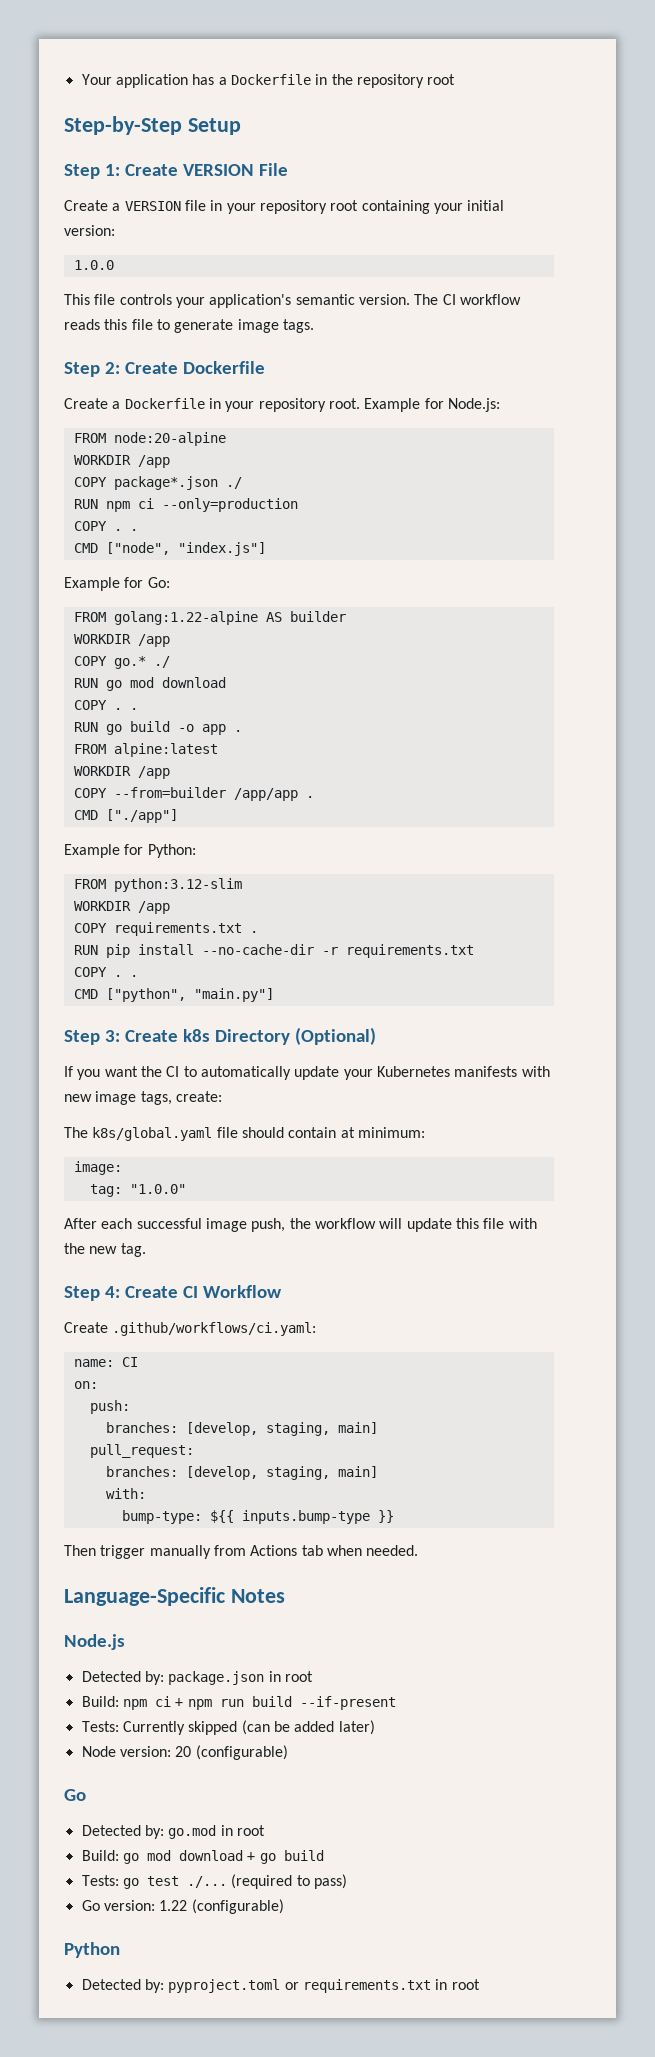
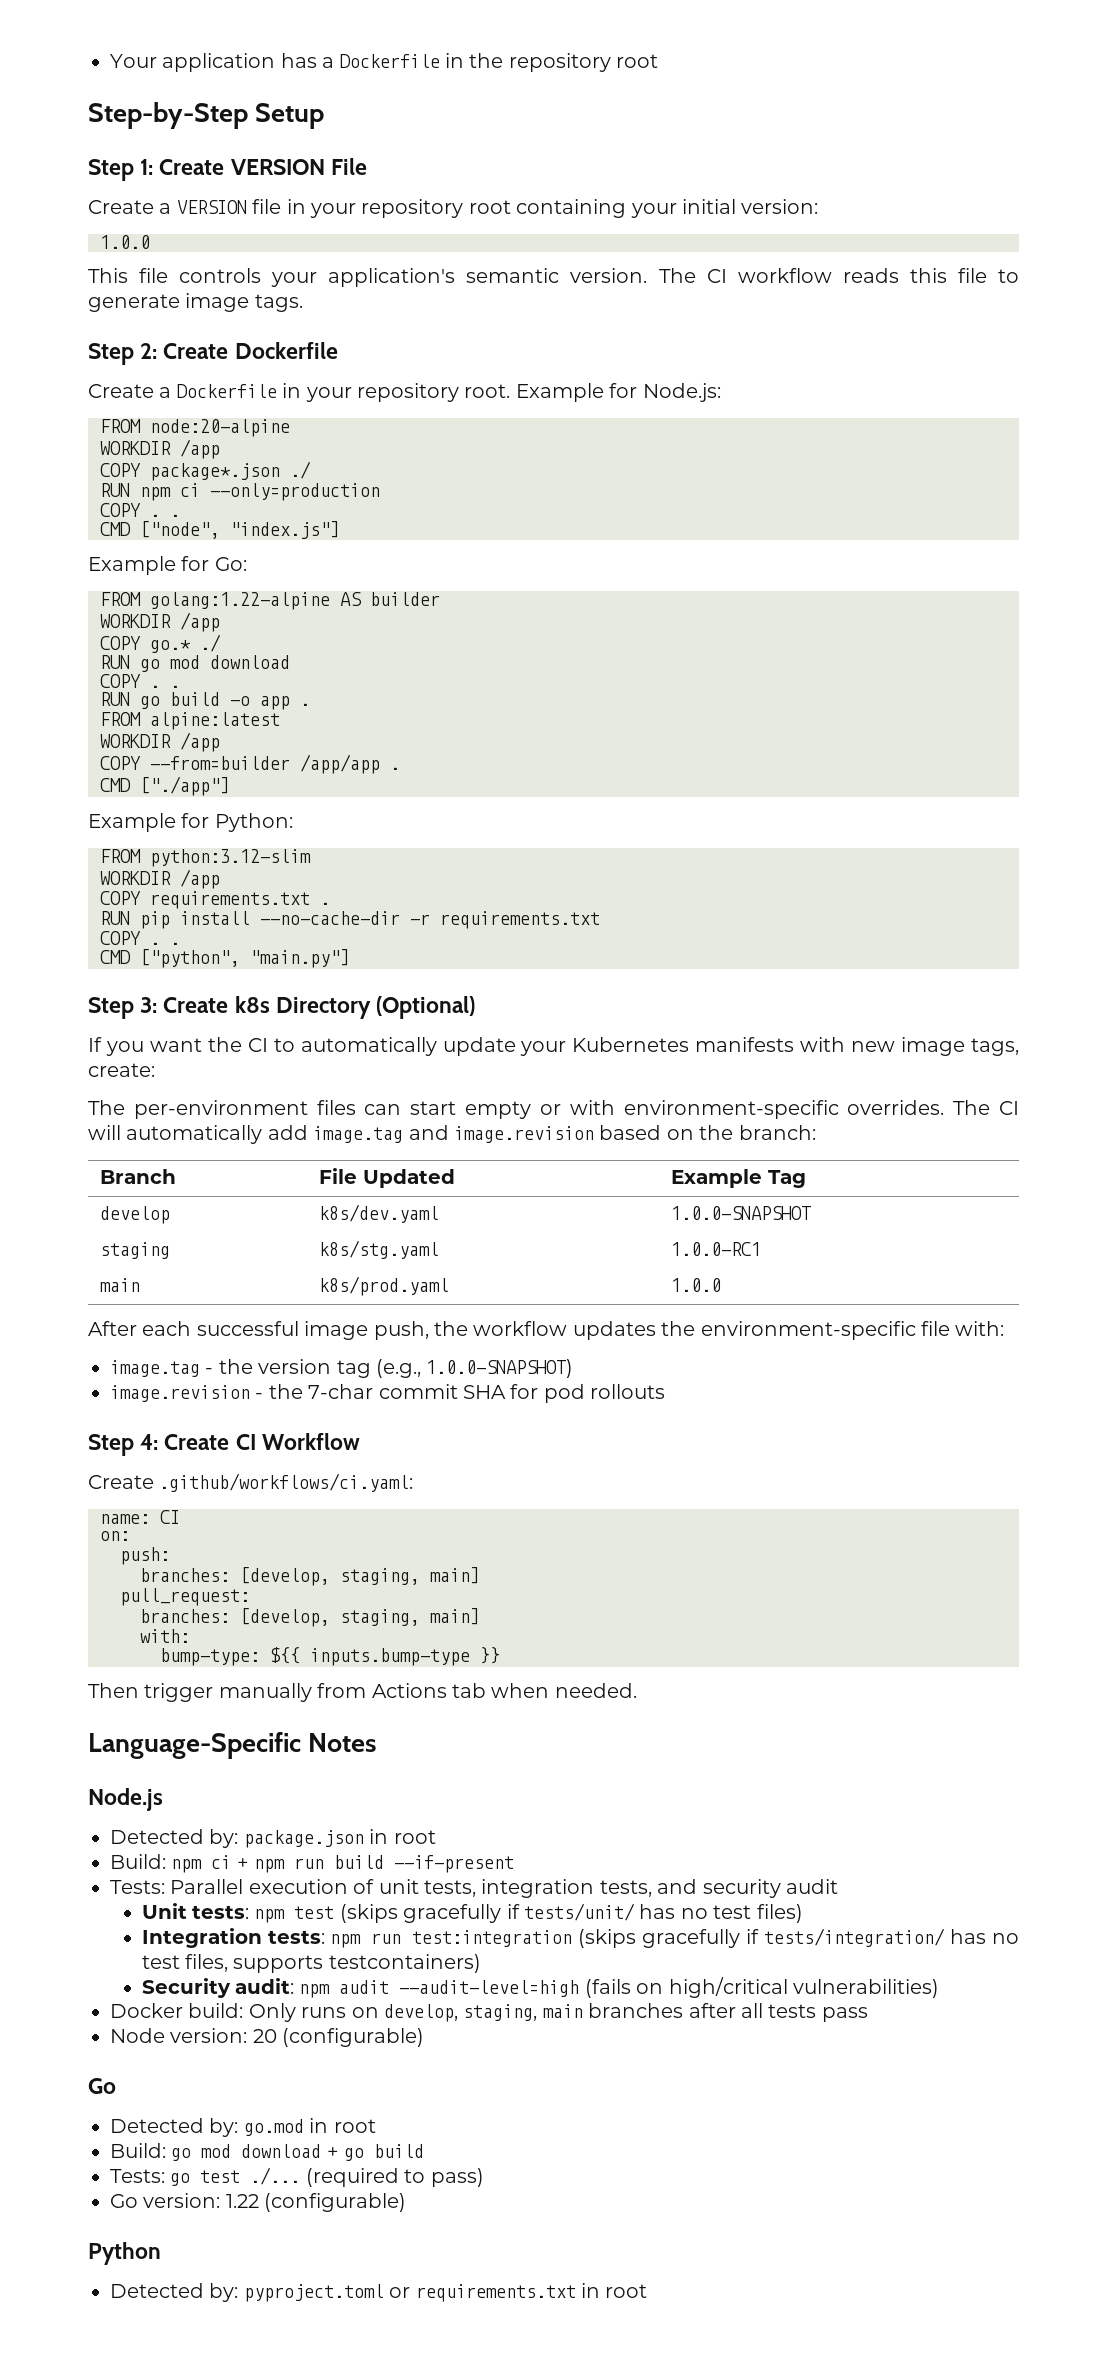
- The k8s/global.yaml file should contain at minimum:
- image:
- tag: "1.0.0"
+ The per-environment files can start empty or with environment-specific overrides. The CI will automatically add image.tag and image.revision based on the branch:
+ Branch | File Updated | Example Tag
+ develop | k8s/dev.yaml | 1.0.0-SNAPSHOT
+ staging | k8s/stg.yaml | 1.0.0-RC1
+ main | k8s/prod.yaml | 1.0.0
- After each successful image push, the workflow will update this file with the new tag.
+ After each successful image push, the workflow updates the environment-specific file with:
+ image.tag - the version tag (e.g., 1.0.0-SNAPSHOT)
+ image.revision - the 7-char commit SHA for pod rollouts
- Tests: Currently skipped (can be added later)
+ Tests: Parallel execution of unit tests, integration tests, and security audit
+ Unit tests: npm test (skips gracefully if tests/unit/ has no test files)
+ Integration tests: npm run test:integration (skips gracefully if tests/integration/ has no test files, supports testcontainers)
+ Security audit: npm audit --audit-level=high (fails on high/critical vulnerabilities)
+ Docker build: Only runs on develop, staging, main branches after all tests pass

